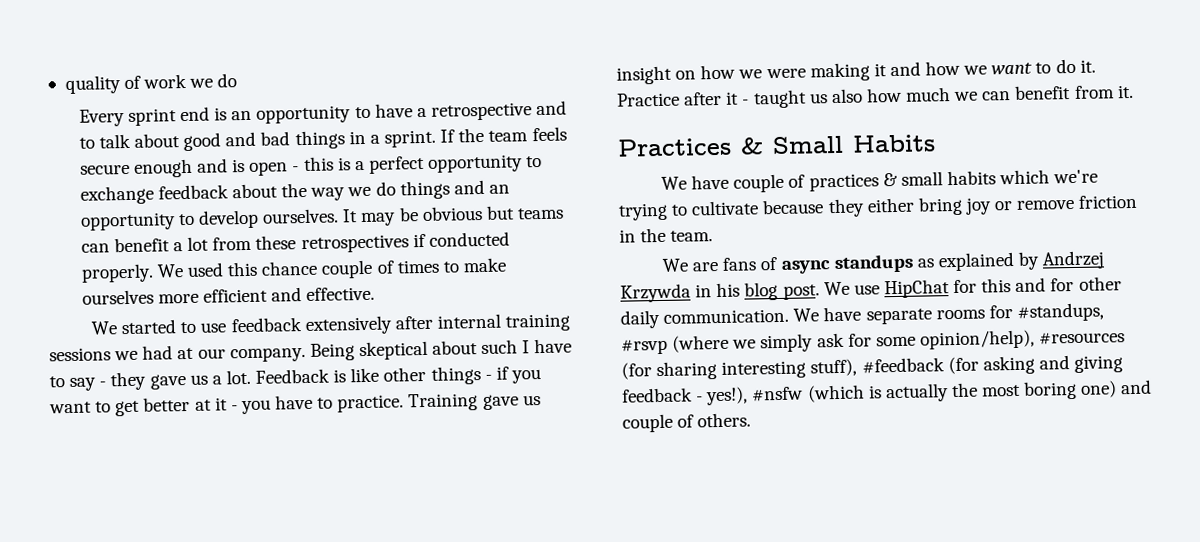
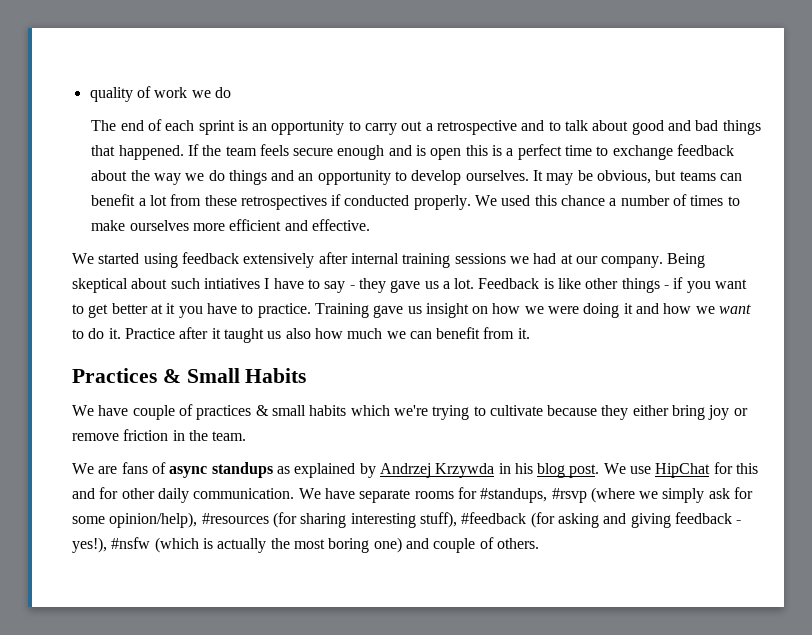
- Every sprint end is an opportunity to have a retrospective and to talk about good and bad things in a sprint.
+ The end of each sprint is an opportunity to carry out a retrospective and to talk about good and bad things that happened.
- If the team feels secure enough and is open - this is a perfect opportunity to exchange feedback about the way we do things and an opportunity to develop ourselves.
+ If the team feels secure enough and is open this is a perfect time to exchange feedback about the way we do things and an opportunity to develop ourselves.
- It may be obvious but teams can benefit a lot from these retrospectives if conducted properly.
+ It may be obvious, but teams can benefit a lot from these retrospectives if conducted properly.
- We used this chance couple of times to make ourselves more efficient and effective.
+ We used this chance a number of times to make ourselves more efficient and effective.
- We started to use feedback extensively after internal training sessions we had at our company.
+ We started using feedback extensively after internal training sessions we had at our company.
- Being skeptical about such I have to say - they gave us a lot.
+ Being skeptical about such intiatives I have to say - they gave us a lot.
- Feedback is like other things - if you want to get better at it - you have to practice.
+ Feedback is like other things - if you want to get better at it you have to practice.
- Training gave us insight on how we were making it and how we want to do it.
+ Training gave us insight on how we were doing it and how we want to do it.
- Practice after it - taught us also how much we can benefit from it.
+ Practice after it taught us also how much we can benefit from it.

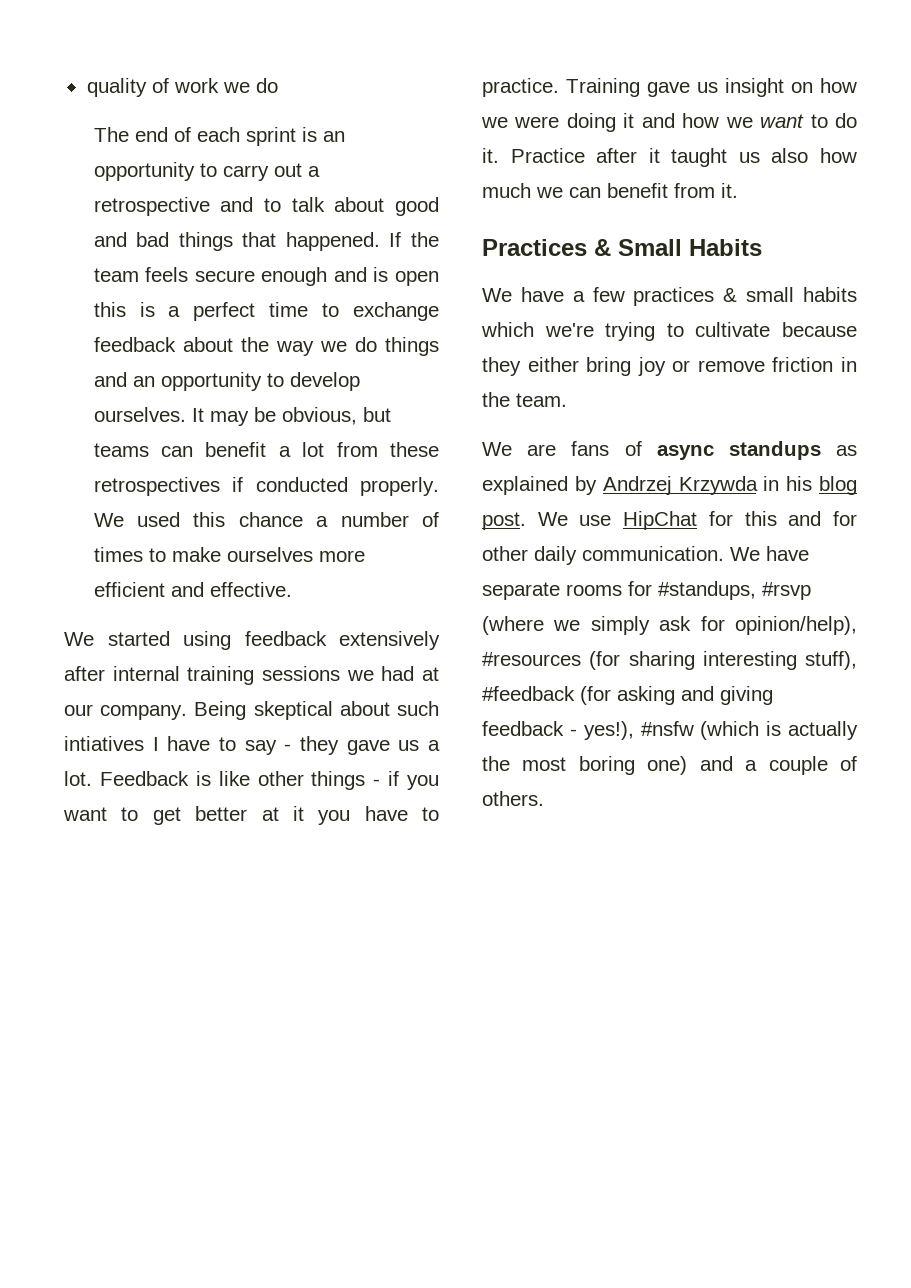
- We have couple of practices & small habits which we're trying to cultivate because they either bring joy or remove friction in the team.
+ We have a few practices & small habits which we're trying to cultivate because they either bring joy or remove friction in the team.
- We have separate rooms for #standups, #rsvp (where we simply ask for some opinion/help), #resources (for sharing interesting stuff), #feedback (for asking and giving feedback - yes!), #nsfw (which is actually the most boring one) and couple of others.
+ We have separate rooms for #standups, #rsvp (where we simply ask for opinion/help), #resources (for sharing interesting stuff), #feedback (for asking and giving feedback - yes!), #nsfw (which is actually the most boring one) and a couple of others.

